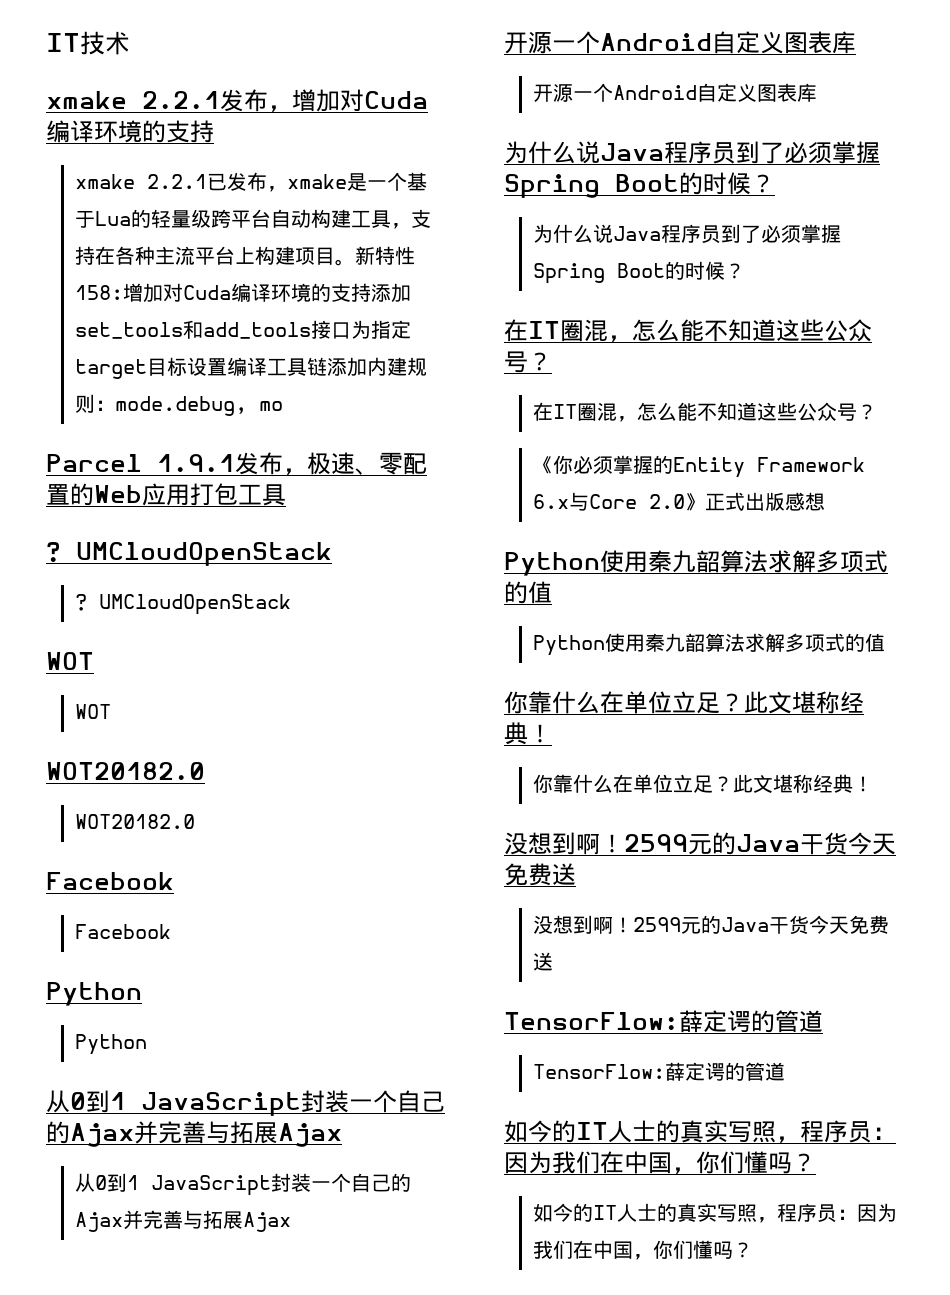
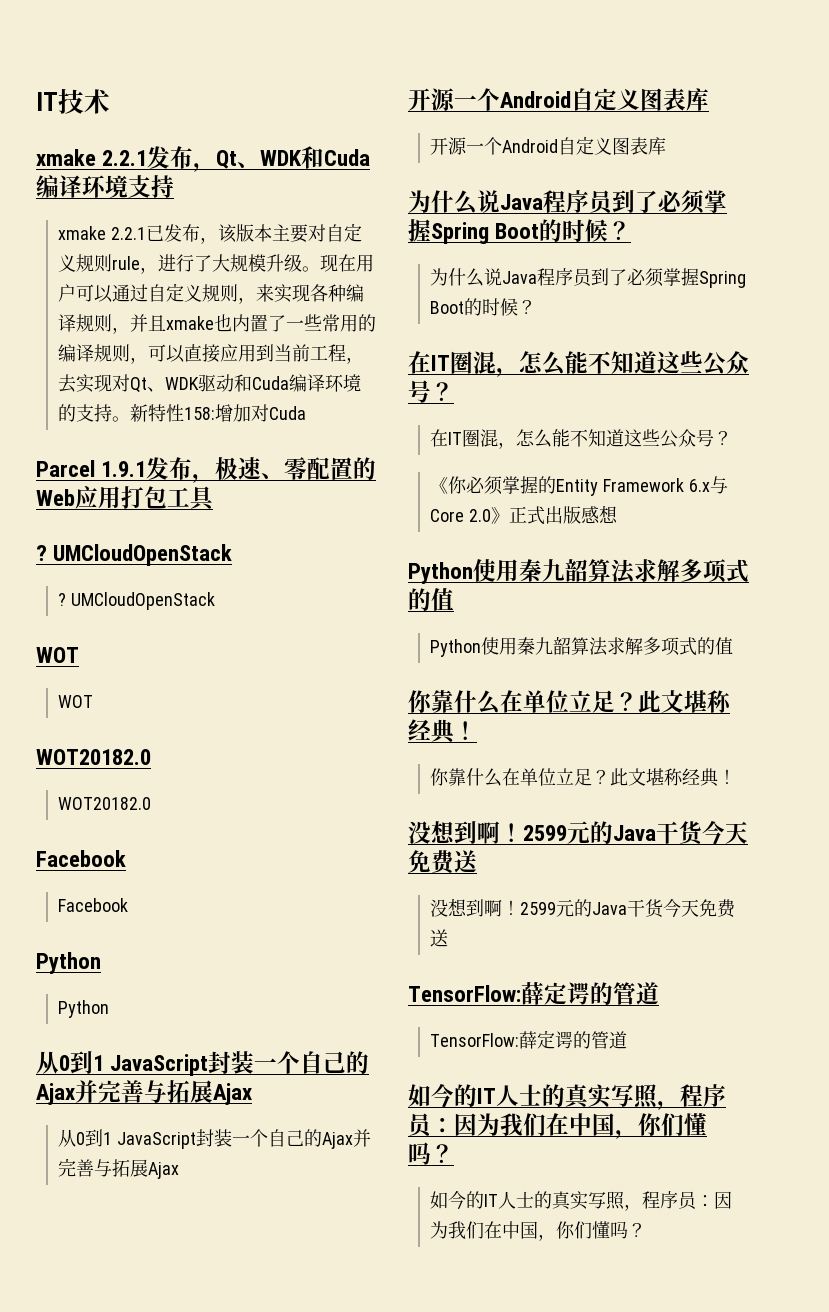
- xmake 2.2.1发布，增加对Cuda编译环境的支持
+ xmake 2.2.1发布，Qt、WDK和Cuda编译环境支持
- xmake 2.2.1已发布，xmake是一个基于Lua的轻量级跨平台自动构建工具，支持在各种主流平台上构建项目。
+ xmake 2.2.1已发布，该版本主要对自定义规则rule，进行了大规模升级。现在用户可以通过自定义规则，来实现各种编译规则，并且xmake也内置了一些常用的编译规则，可以直接应用到当前工程，去实现对Qt、WDK驱动和Cuda编译环境的支持。
- 新特性158:增加对Cuda编译环境的支持添加set_tools和add_tools接口为指定target目标设置编译工具链添加内建规则：mode.debug, mo
+ 新特性158:增加对Cuda

